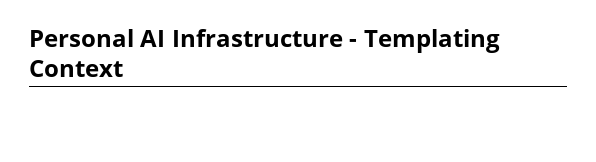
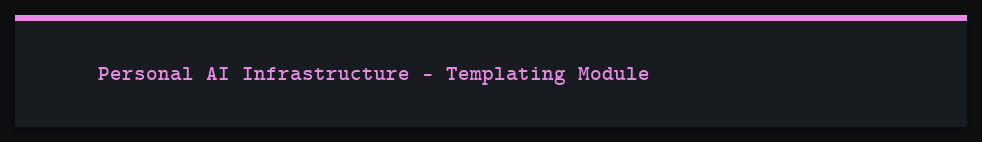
- Personal AI Infrastructure - Templating Context
+ Personal AI Infrastructure — Templating Module

